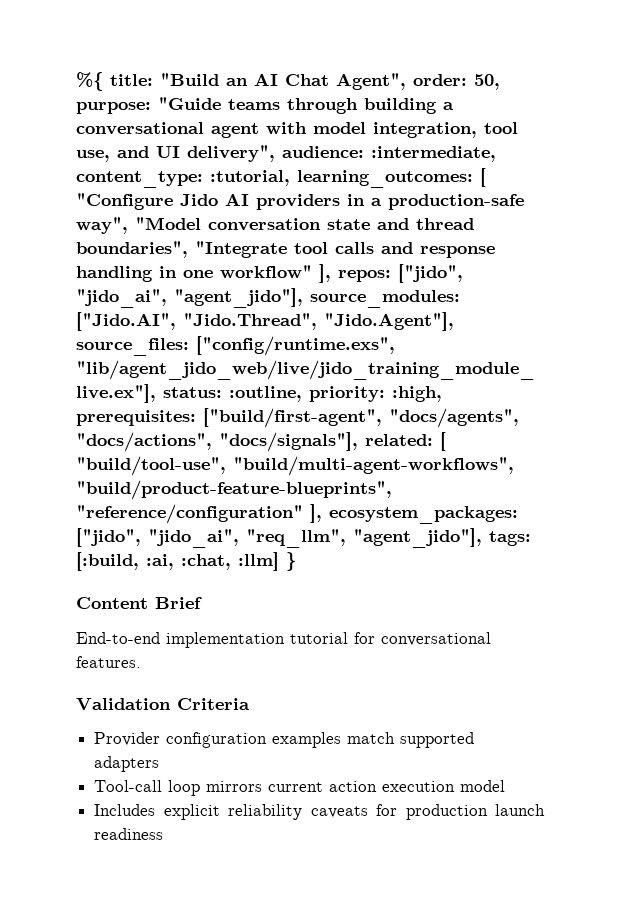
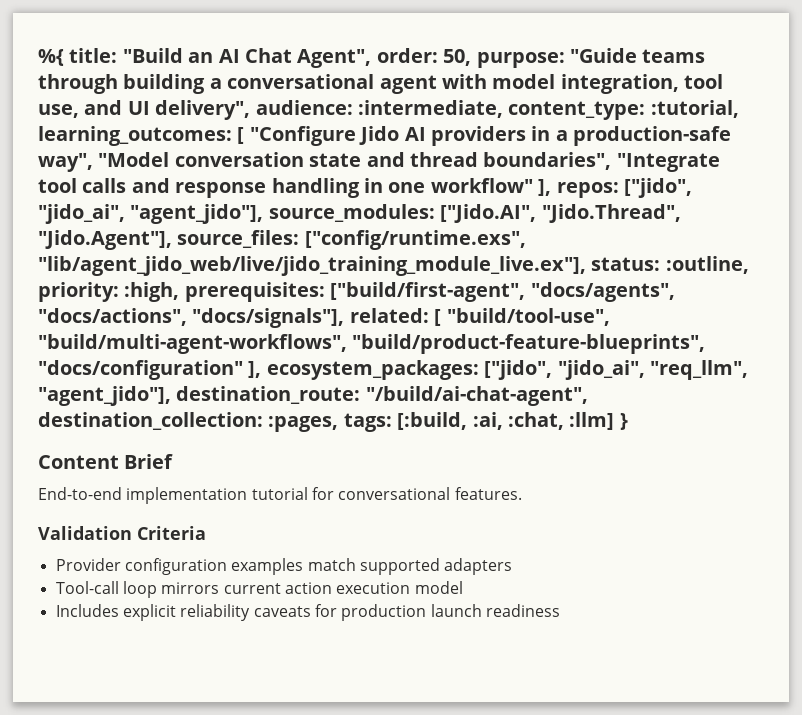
- [ "build/tool-use", "build/multi-agent-workflows", "build/product-feature-blueprints", "reference/configuration" ], ecosystem_packages:
+ [ "build/tool-use", "build/multi-agent-workflows", "build/product-feature-blueprints", "docs/configuration" ], ecosystem_packages:
- ["jido", "jido_ai", "req_llm", "agent_jido"], tags:
+ ["jido", "jido_ai", "req_llm", "agent_jido"], destination_route: "/build/ai-chat-agent", destination_collection: :pages, tags:

